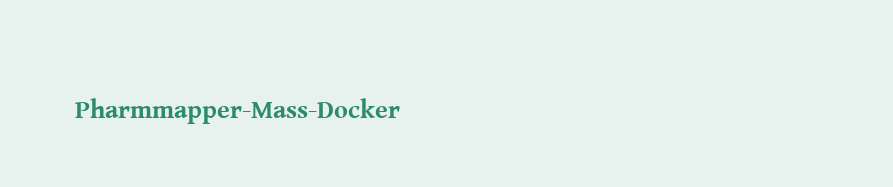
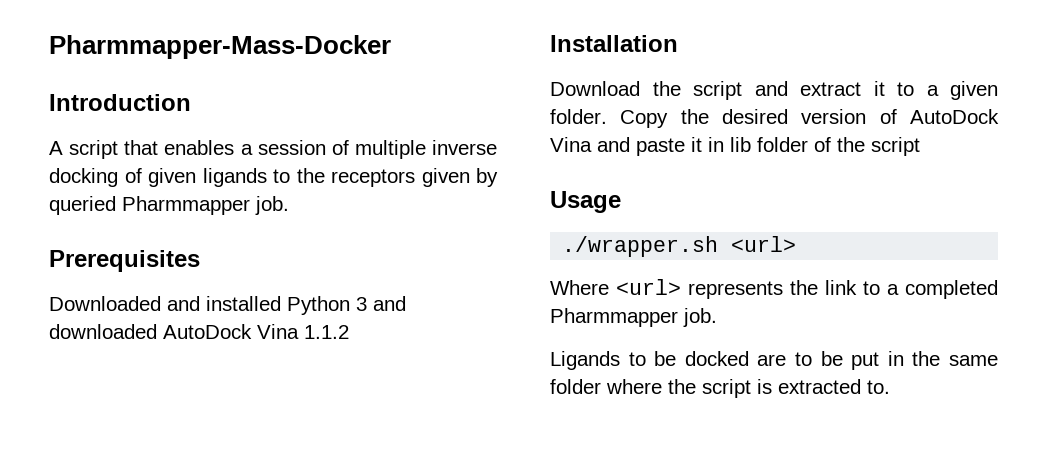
+ Introduction
+ A script that enables a session of multiple inverse docking of given ligands to the receptors given by queried Pharmmapper job.
+ Prerequisites
+ Downloaded and installed Python 3 and downloaded AutoDock Vina 1.1.2
+ Installation
+ Download the script and extract it to a given folder. Copy the desired version of AutoDock Vina and paste it in lib folder of the script
+ Usage
+ ./wrapper.sh <url>
+ Where <url> represents the link to a completed Pharmmapper job.
+ Ligands to be docked are to be put in the same folder where the script is extracted to.

